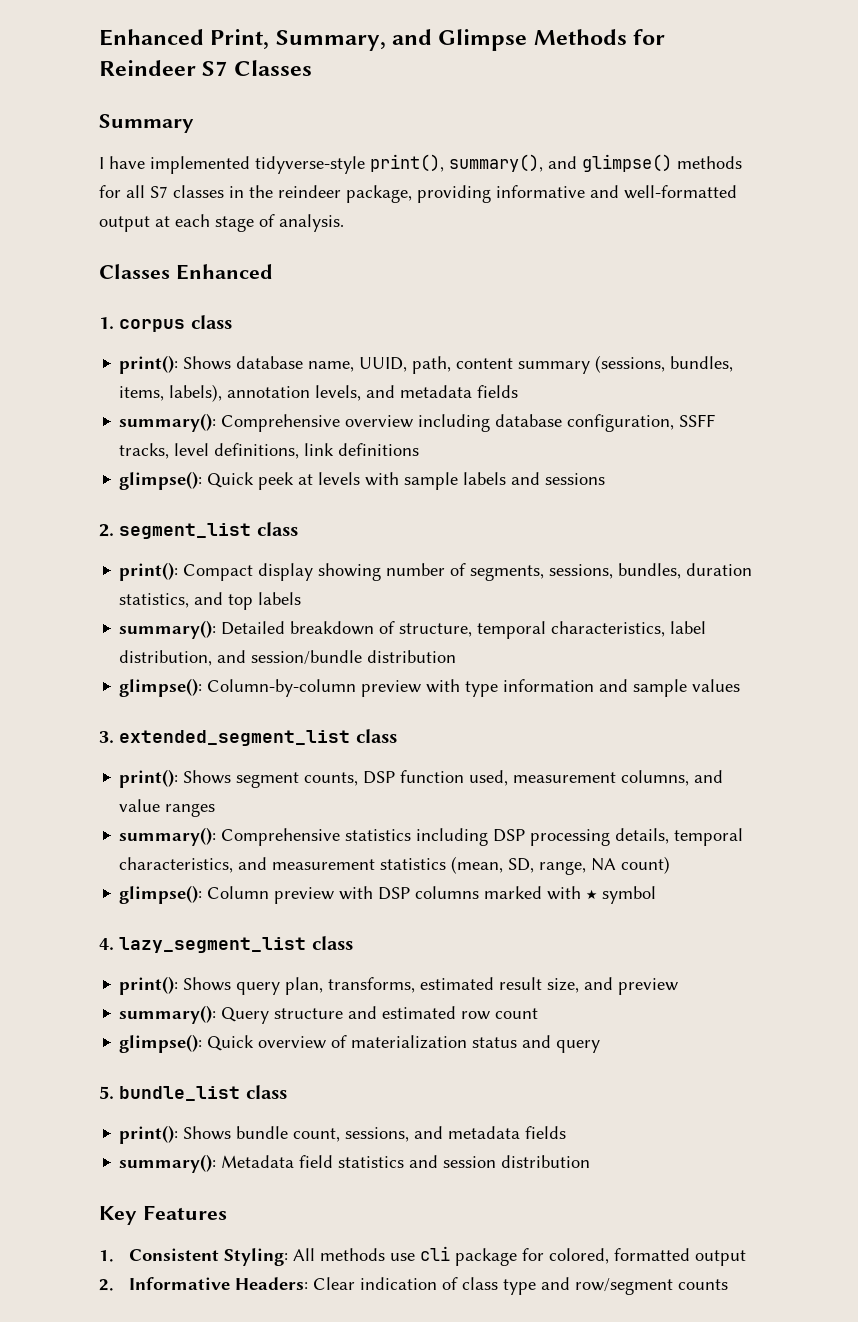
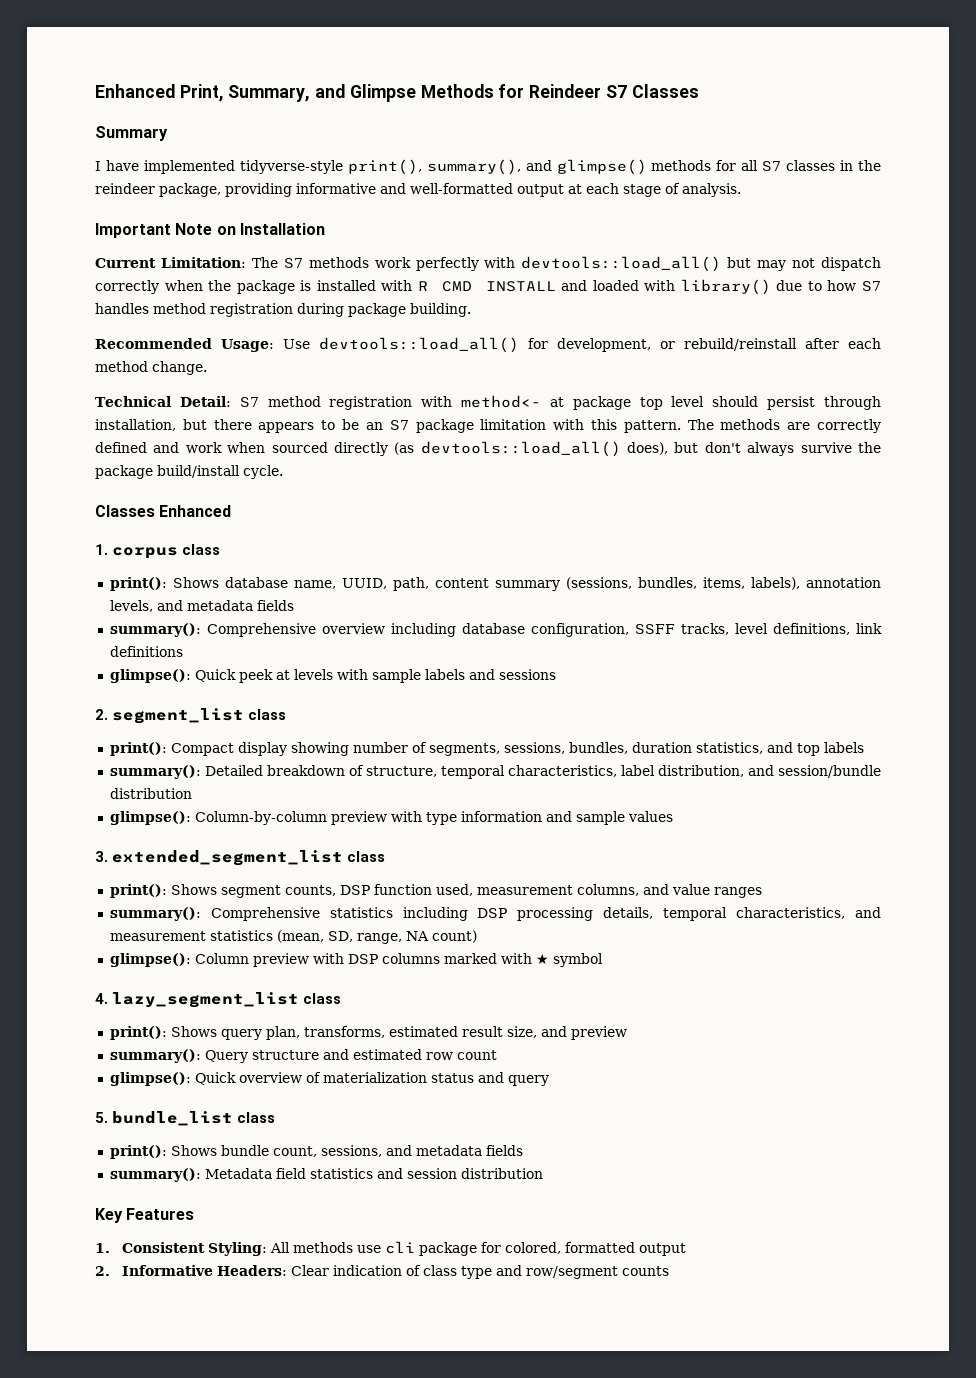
+ Important Note on Installation
+ Current Limitation: The S7 methods work perfectly with devtools::load_all() but may not dispatch correctly when the package is installed with R CMD INSTALL and loaded with library() due to how S7 handles method registration during package building.
+ Recommended Usage: Use devtools::load_all() for development, or rebuild/reinstall after each method change.
+ Technical Detail: S7 method registration with method<- at package top level should persist through installation, but there appears to be an S7 package limitation with this pattern. The methods are correctly defined and work when sourced directly (as devtools::load_all() does), but don't always survive the package build/install cycle.

